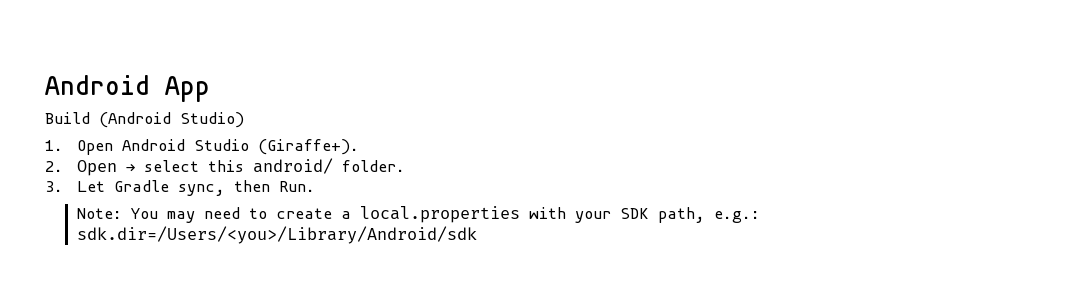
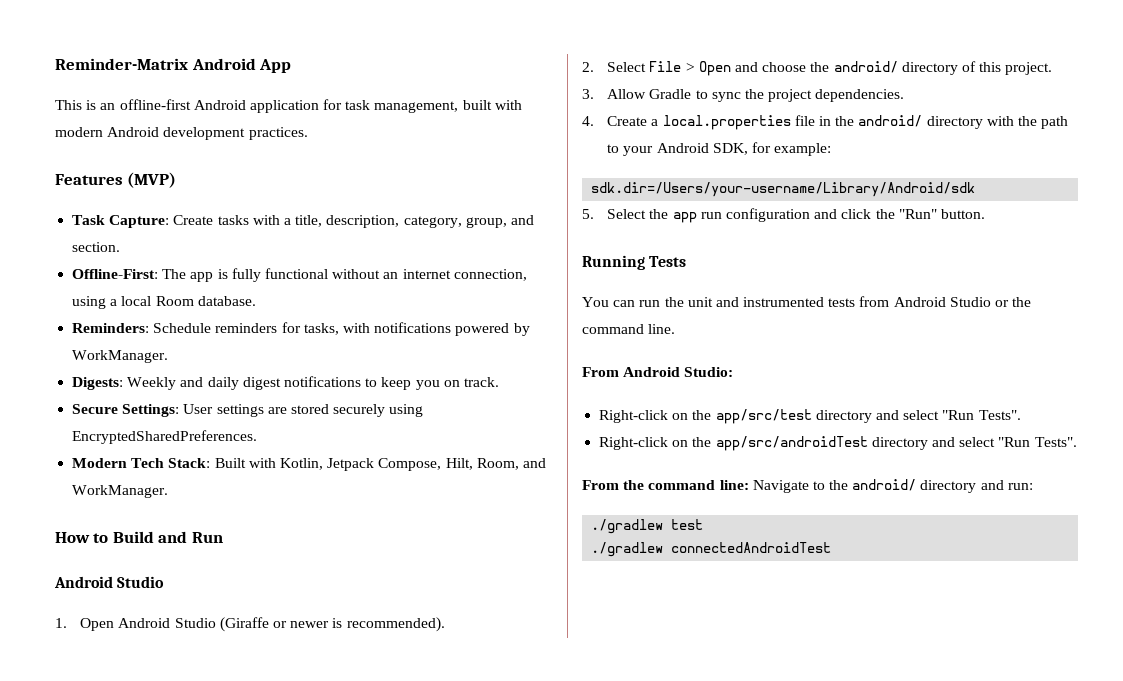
- Android App
+ Reminder-Matrix Android App
- Build (Android Studio)
- 1. Open Android Studio (Giraffe+).
- 2. Open → select this android/ folder.
- 3. Let Gradle sync, then Run.
- Note: You may need to create a local.properties with your SDK path, e.g.: sdk.dir=/Users/<you>/Library/Android/sdk
+ This is an offline-first Android application for task management, built with modern Android development practices.
+ Features (MVP)
+ Task Capture: Create tasks with a title, description, category, group, and section.
+ Offline-First: The app is fully functional without an internet connection, using a local Room database.
+ Reminders: Schedule reminders for tasks, with notifications powered by WorkManager.
+ Digests: Weekly and daily digest notifications to keep you on track.
+ Secure Settings: User settings are stored securely using EncryptedSharedPreferences.
+ Modern Tech Stack: Built with Kotlin, Jetpack Compose, Hilt, Room, and WorkManager.
+ How to Build and Run
+ Android Studio
+ 1. Open Android Studio (Giraffe or newer is recommended).
+ 2. Select File > Open and choose the android/ directory of this project.
+ 3. Allow Gradle to sync the project dependencies.
+ 4. Create a local.properties file in the android/ directory with the path to your Android SDK, for example:
+ sdk.dir=/Users/your-username/Library/Android/sdk
+ 5. Select the app run configuration and click the "Run" button.
+ Running Tests
+ You can run the unit and instrumented tests from Android Studio or the command line.
+ From Android Studio:
+ Right-click on the app/src/test directory and select "Run Tests".
+ Right-click on the app/src/androidTest directory and select "Run Tests".
+ From the command line: Navigate to the android/ directory and run:
+ ./gradlew test
+ ./gradlew connectedAndroidTest

